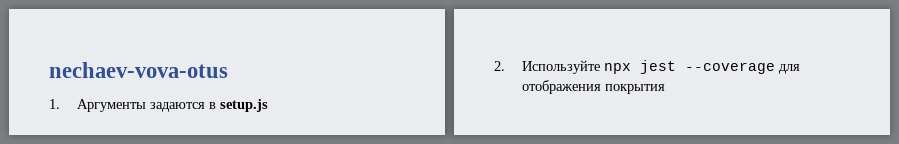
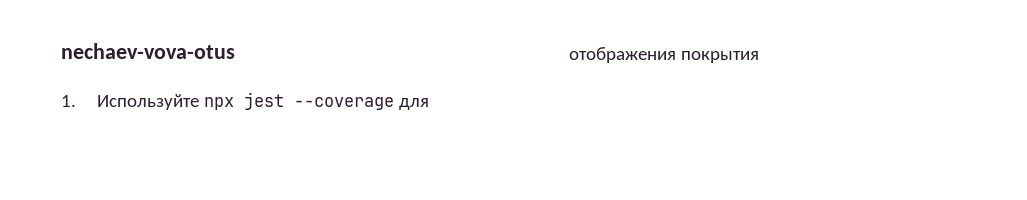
- 1. Аргументы задаются в setup.js
- 2. Используйте npx jest --coverage для отображения покрытия
+ 1. Используйте npx jest --coverage для отображения покрытия

